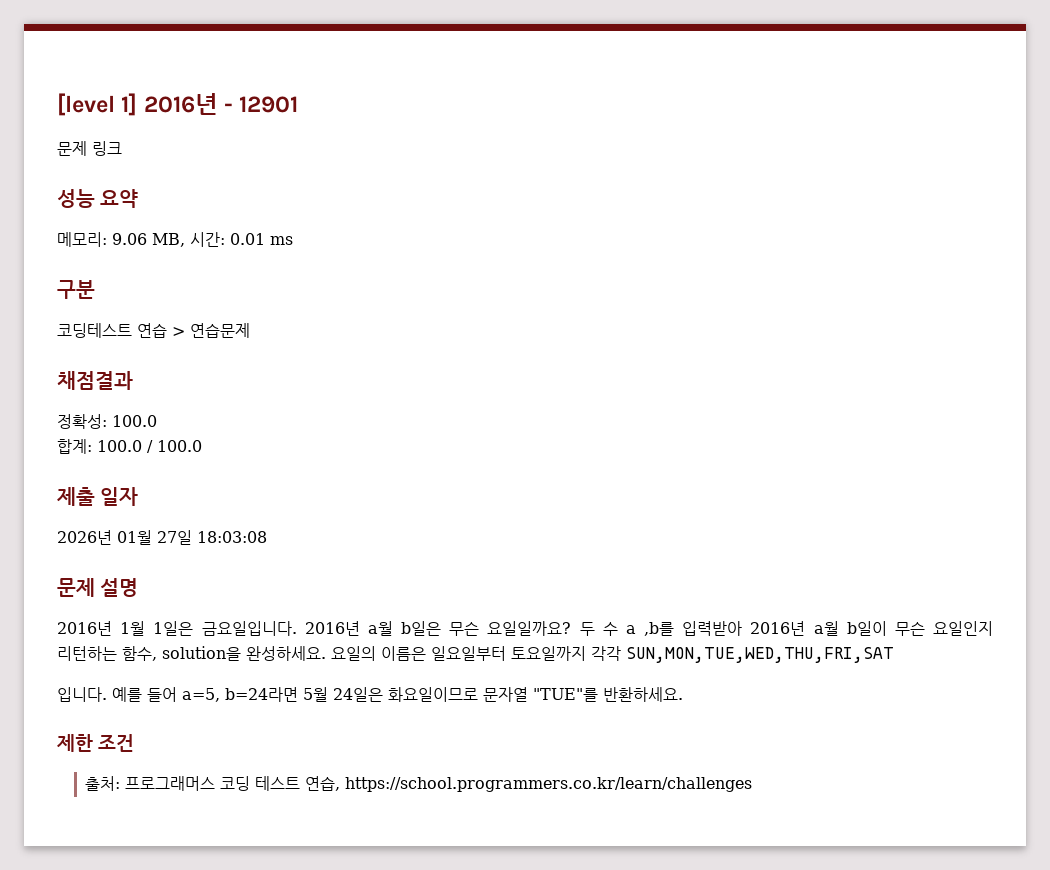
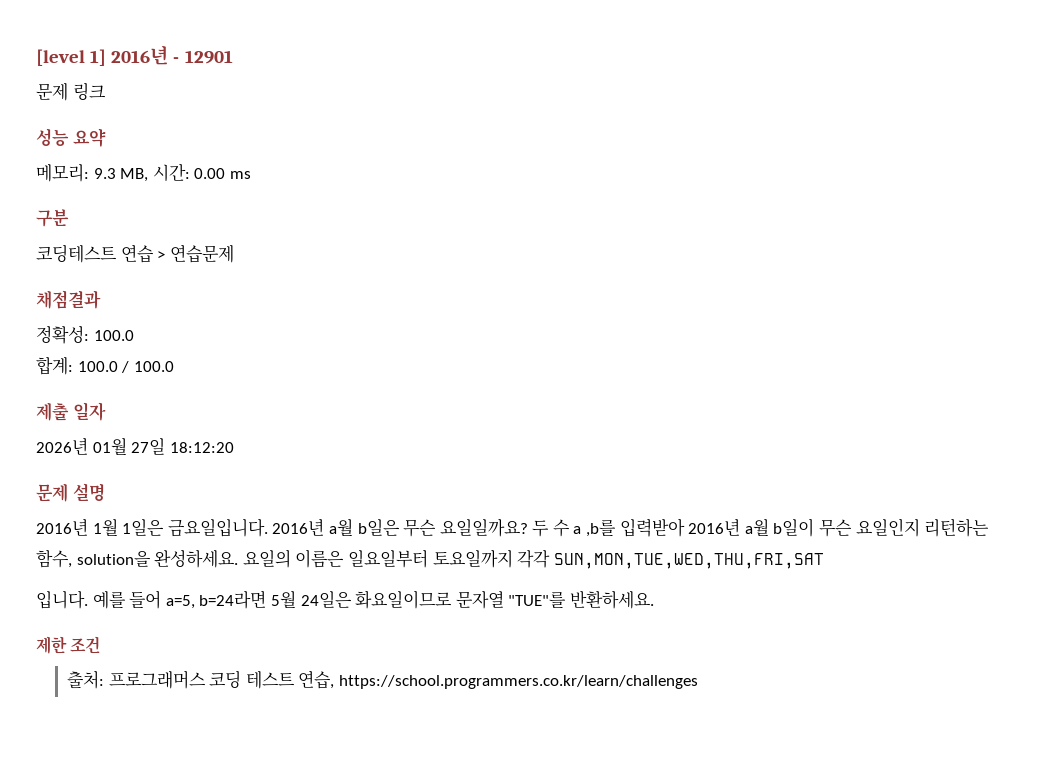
- 메모리: 9.06 MB, 시간: 0.01 ms
+ 메모리: 9.3 MB, 시간: 0.00 ms
- 2026년 01월 27일 18:03:08
+ 2026년 01월 27일 18:12:20

